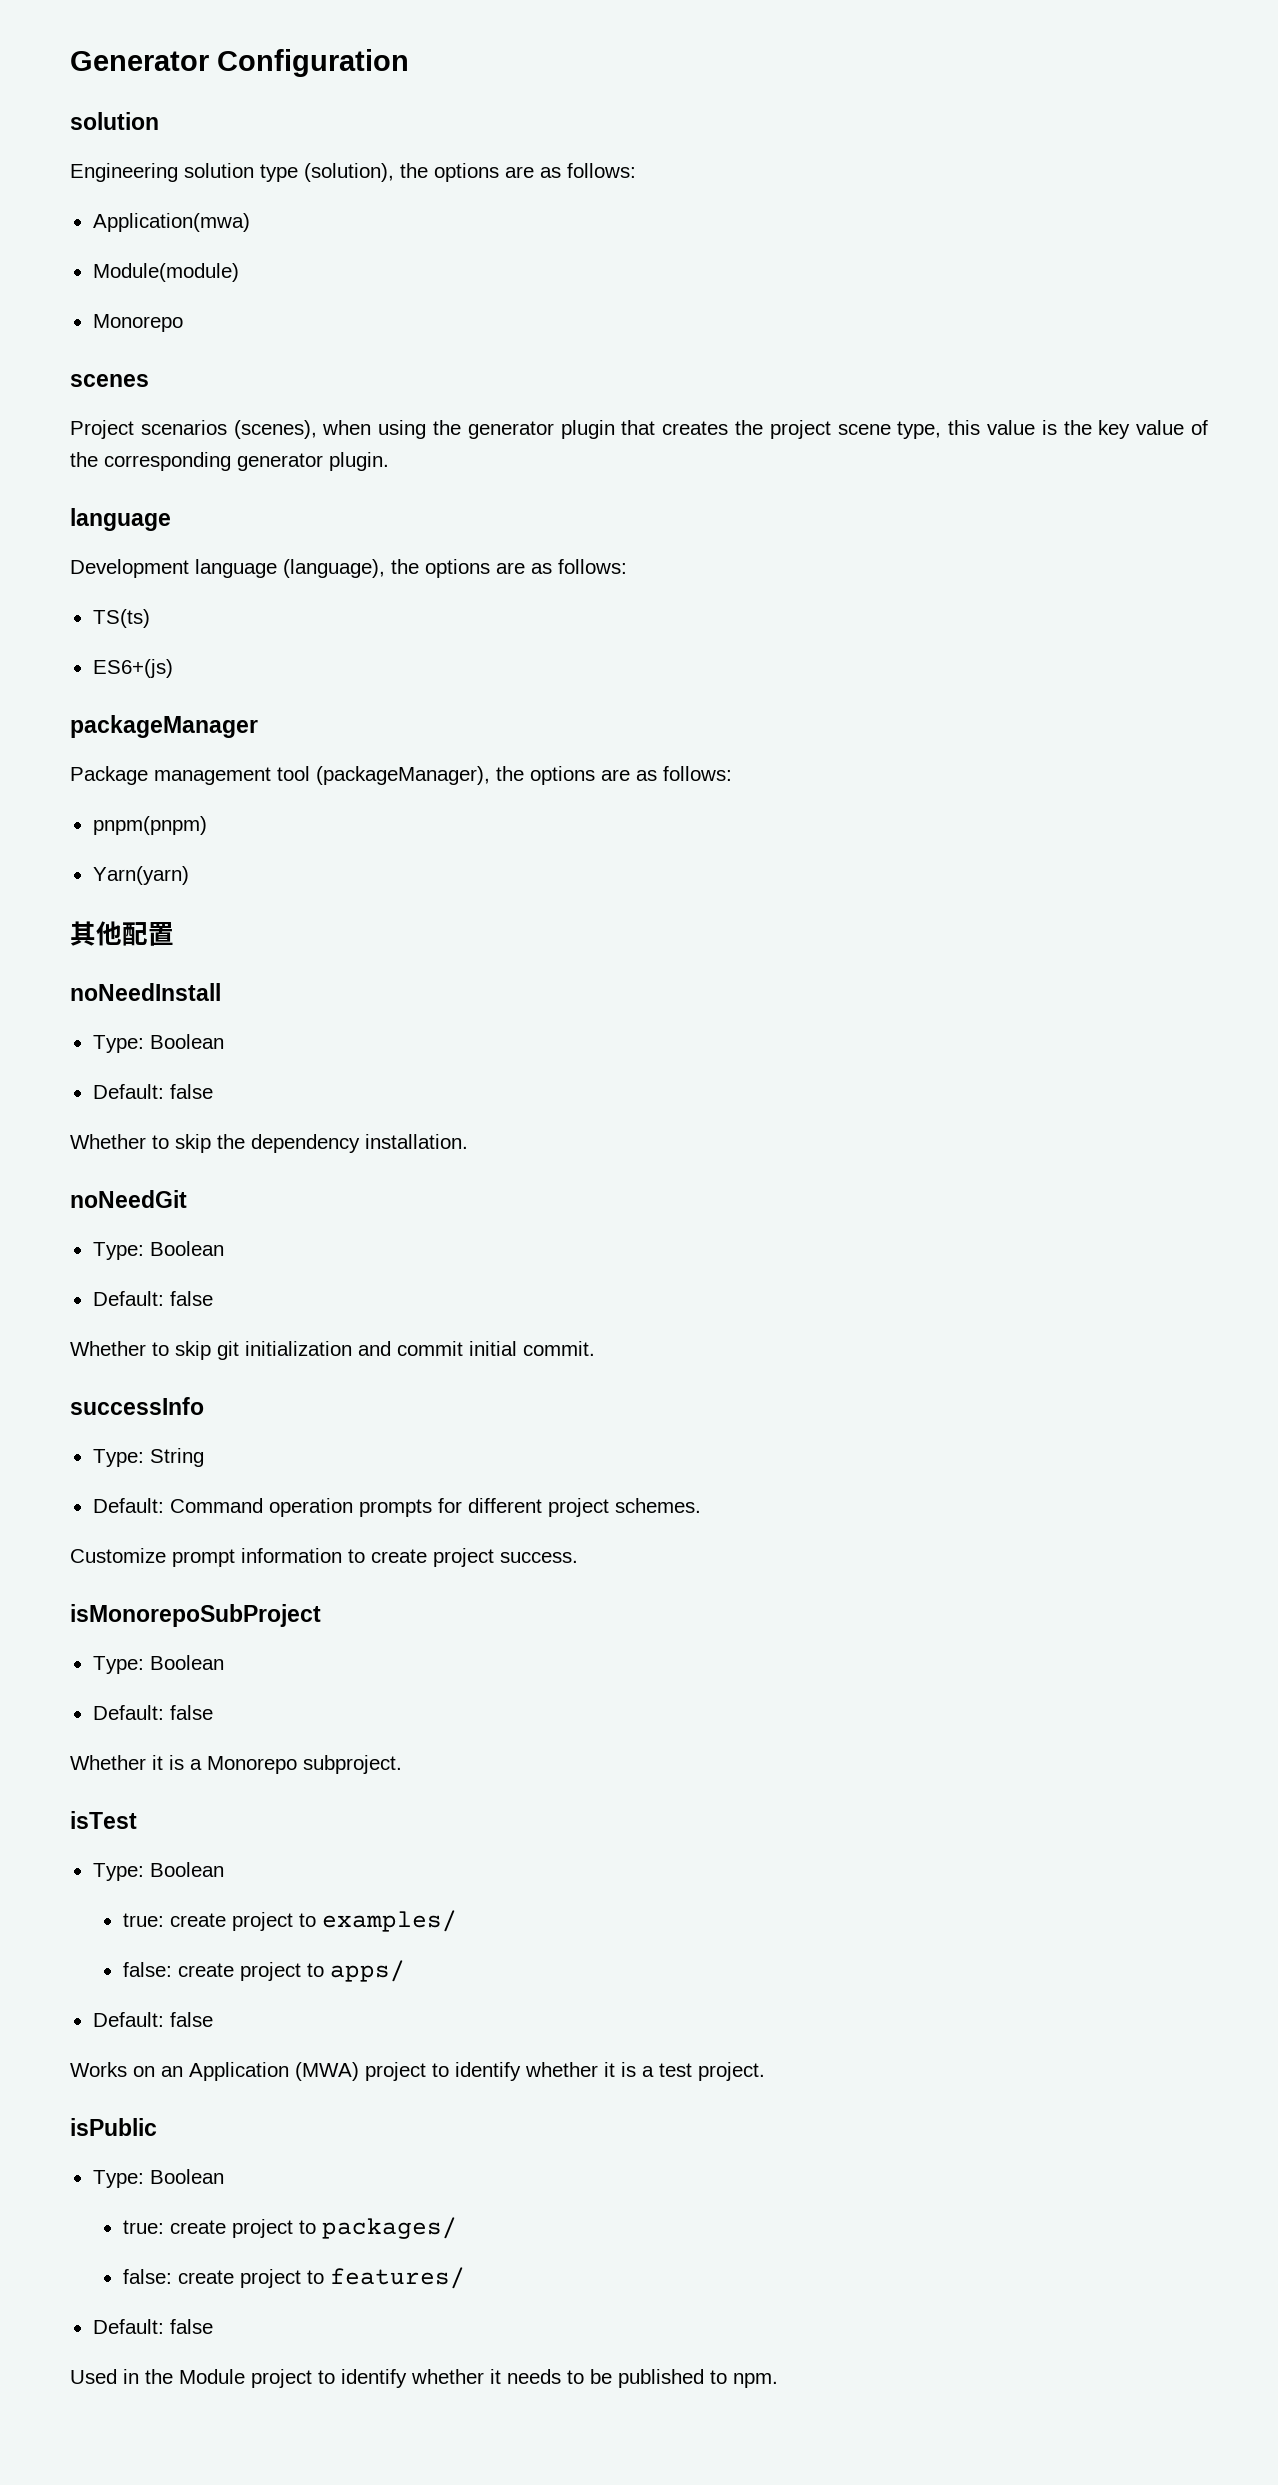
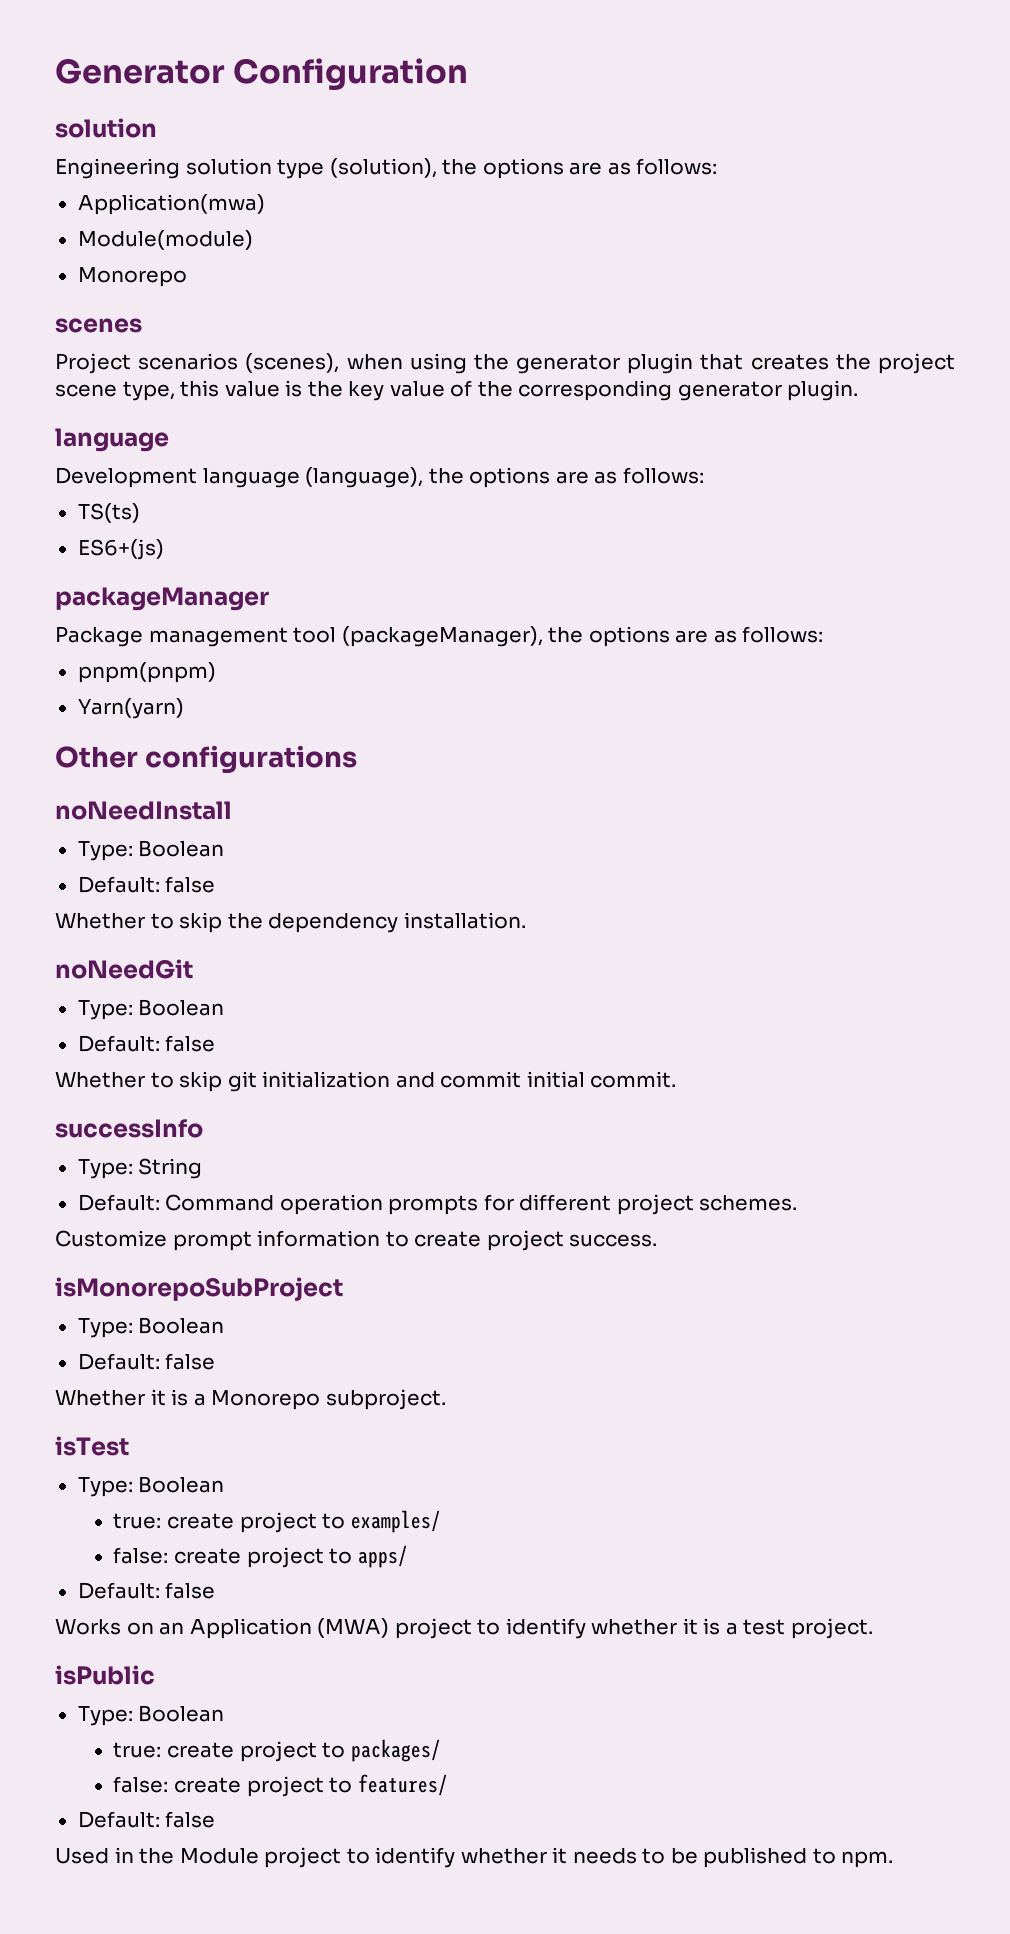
- 其他配置
+ Other configurations

